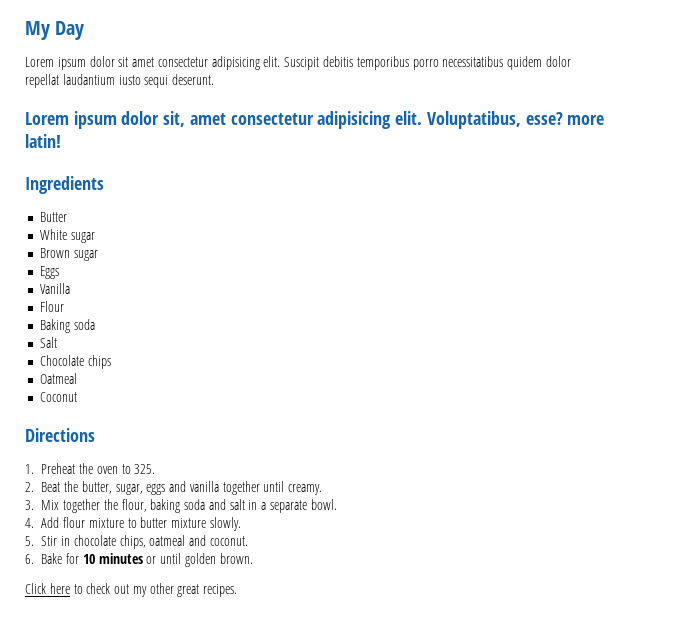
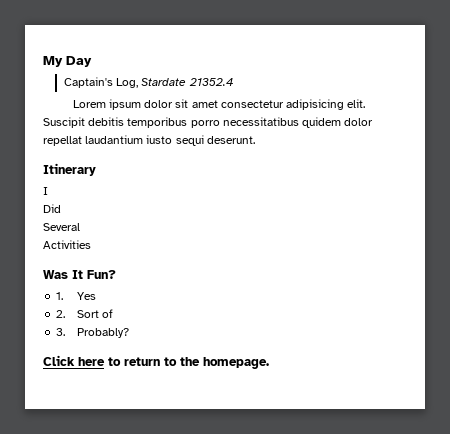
+ Captain's Log, Stardate 21352.4
- Lorem ipsum dolor sit, amet consectetur adipisicing elit. Voluptatibus, esse? more latin!
- Ingredients
- Butter
- White sugar
- Brown sugar
- Eggs
- Vanilla
- Flour
- Baking soda
- Salt
- Chocolate chips
- Oatmeal
- Coconut
- Directions
- 1. Preheat the oven to 325.
- 2. Beat the butter, sugar, eggs and vanilla together until creamy.
- 3. Mix together the flour, baking soda and salt in a separate bowl.
- 4. Add flour mixture to butter mixture slowly.
- 5. Stir in chocolate chips, oatmeal and coconut.
- 6. Bake for 10 minutes or until golden brown.
- Click here to check out my other great recipes.
+ Itinerary
+ I
+ Did
+ Several
+ Activities
+ Was It Fun?
+ 1. Yes
+ 2. Sort of
+ 3. Probably?
+ Click here to return to the homepage.

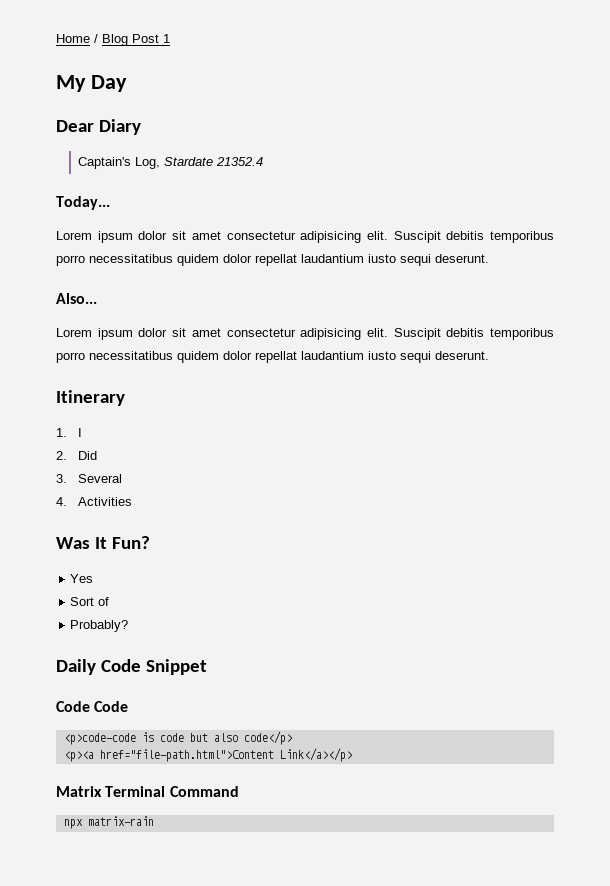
+ Home / Blog Post 1
+ Dear Diary
+ Today...
+ Lorem ipsum dolor sit amet consectetur adipisicing elit. Suscipit debitis temporibus porro necessitatibus quidem dolor repellat laudantium iusto sequi deserunt.
+ Also...
- I
- Did
+ 1. I
+ 2. Did
- Several
+ 3. Several
- Activities
+ 4. Activities
- 1. Yes
+ Yes
- 2. Sort of
+ Sort of
- 3. Probably?
+ Probably?
- Click here to return to the homepage.
+ Daily Code Snippet
+ Code Code
+ <p>code-code is code but also code</p>
+ <p><a href="file-path.html">Content Link</a></p>
+ Matrix Terminal Command
+ npx matrix-rain

